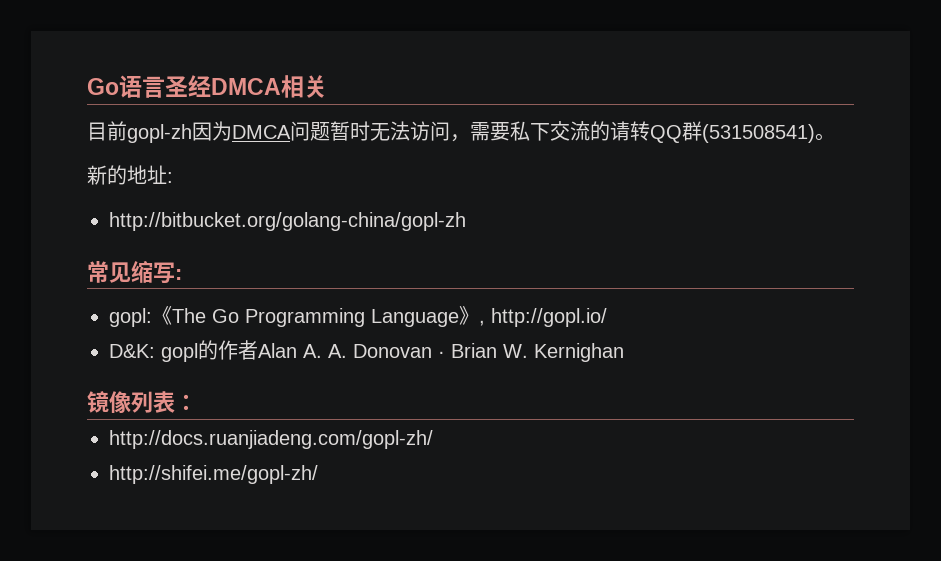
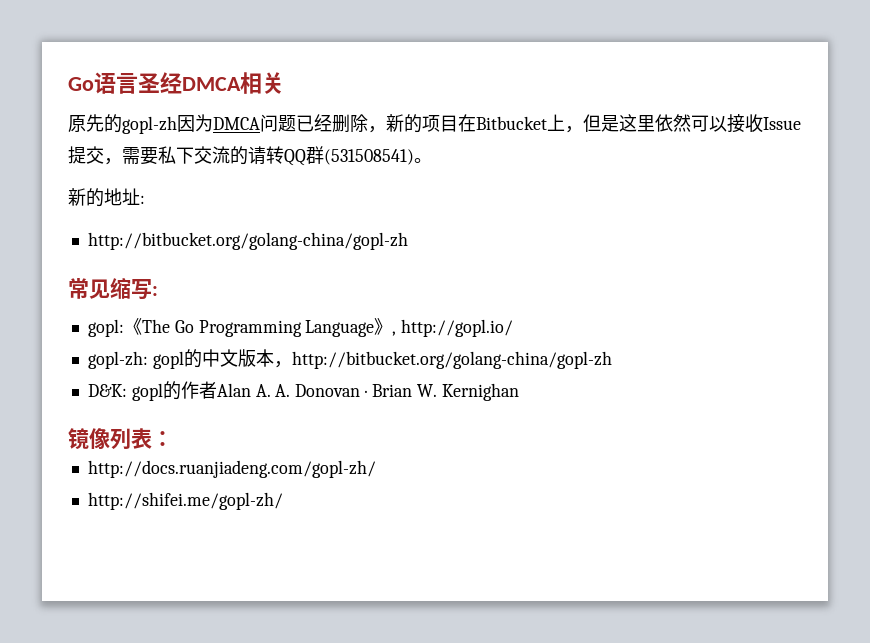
- 目前gopl-zh因为DMCA问题暂时无法访问，需要私下交流的请转QQ群(531508541)。
+ 原先的gopl-zh因为DMCA问题已经删除，新的项目在Bitbucket上，但是这里依然可以接收Issue提交，需要私下交流的请转QQ群(531508541)。
+ gopl-zh: gopl的中文版本，http://bitbucket.org/golang-china/gopl-zh

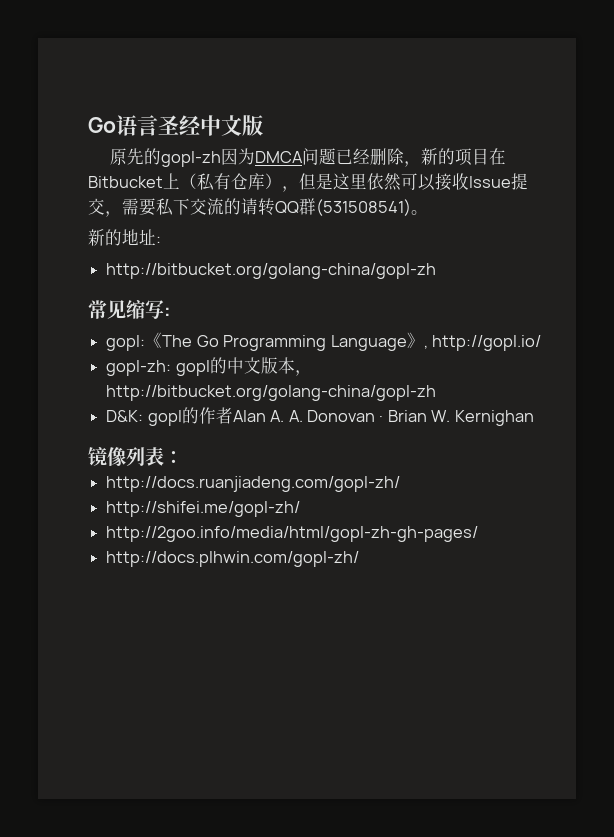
- Go语言圣经DMCA相关
+ Go语言圣经中文版
- 原先的gopl-zh因为DMCA问题已经删除，新的项目在Bitbucket上，但是这里依然可以接收Issue提交，需要私下交流的请转QQ群(531508541)。
+ 原先的gopl-zh因为DMCA问题已经删除，新的项目在Bitbucket上（私有仓库），但是这里依然可以接收Issue提交，需要私下交流的请转QQ群(531508541)。
+ http://2goo.info/media/html/gopl-zh-gh-pages/
+ http://docs.plhwin.com/gopl-zh/

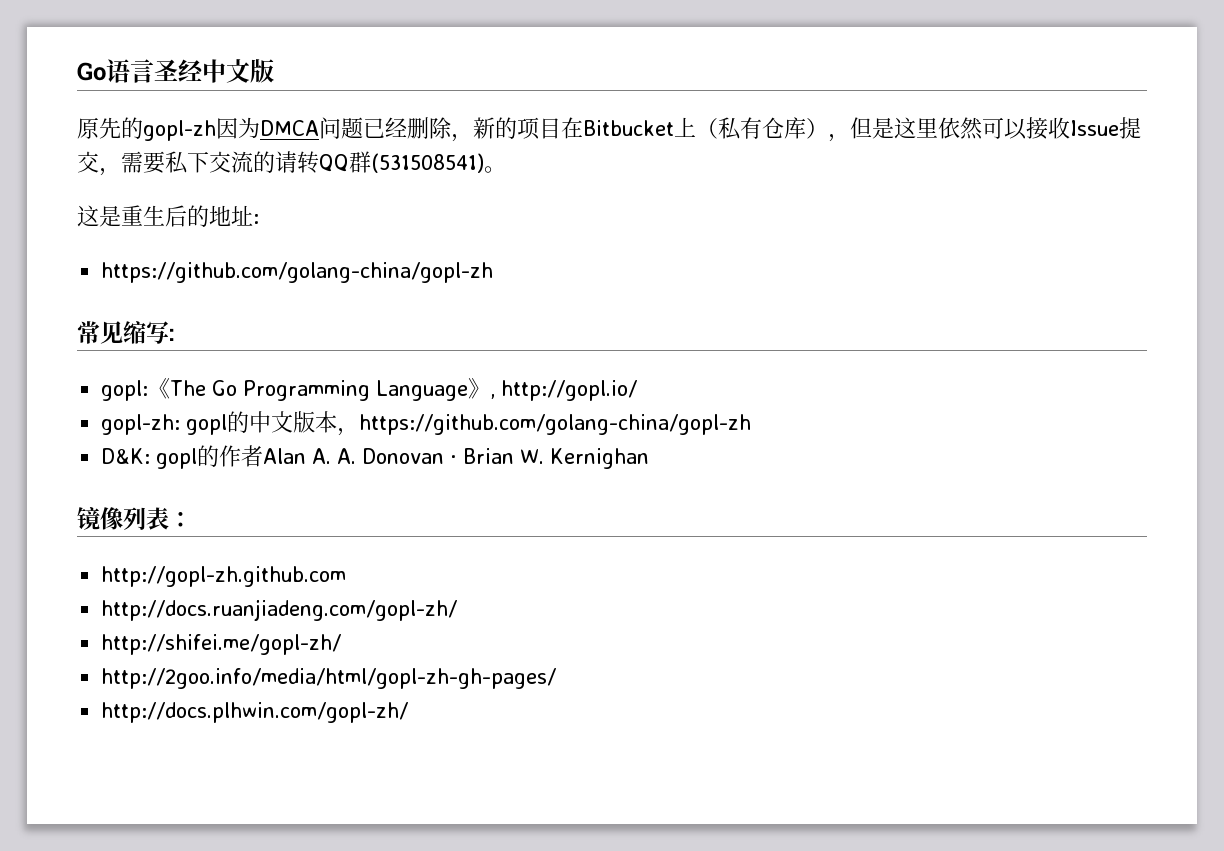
- 新的地址:
- http://bitbucket.org/golang-china/gopl-zh
+ 这是重生后的地址:
+ https://github.com/golang-china/gopl-zh
- gopl-zh: gopl的中文版本，http://bitbucket.org/golang-china/gopl-zh
+ gopl-zh: gopl的中文版本，https://github.com/golang-china/gopl-zh
+ http://gopl-zh.github.com

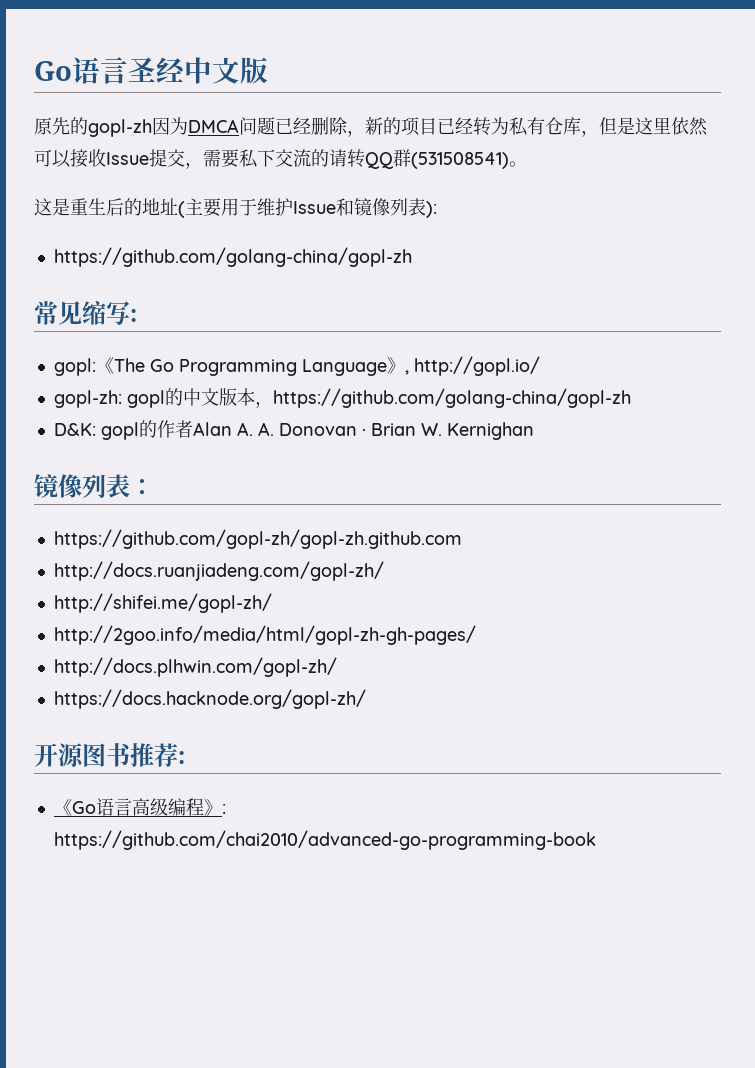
- 原先的gopl-zh因为DMCA问题已经删除，新的项目在Bitbucket上（私有仓库），但是这里依然可以接收Issue提交，需要私下交流的请转QQ群(531508541)。
+ 原先的gopl-zh因为DMCA问题已经删除，新的项目已经转为私有仓库，但是这里依然可以接收Issue提交，需要私下交流的请转QQ群(531508541)。
- 这是重生后的地址:
+ 这是重生后的地址(主要用于维护Issue和镜像列表):
- http://gopl-zh.github.com
+ https://github.com/gopl-zh/gopl-zh.github.com
+ https://docs.hacknode.org/gopl-zh/
+ 开源图书推荐:
+ 《Go语言高级编程》: https://github.com/chai2010/advanced-go-programming-book

